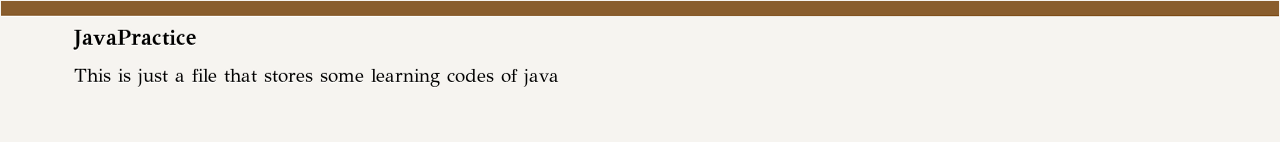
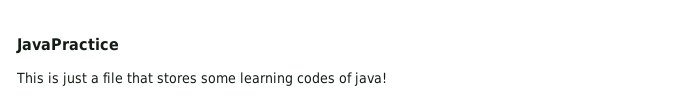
- This is just a file that stores some learning codes of java
+ This is just a file that stores some learning codes of java!

